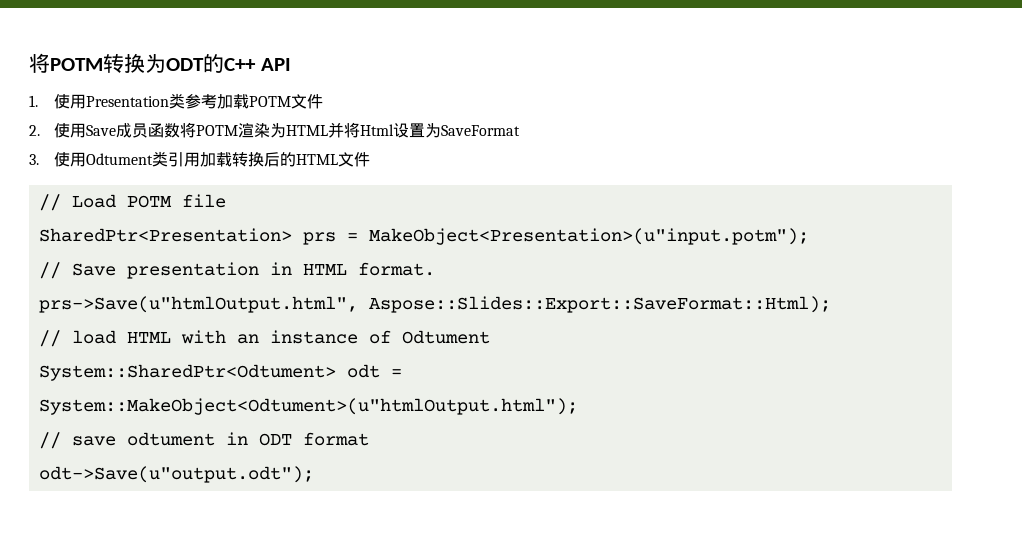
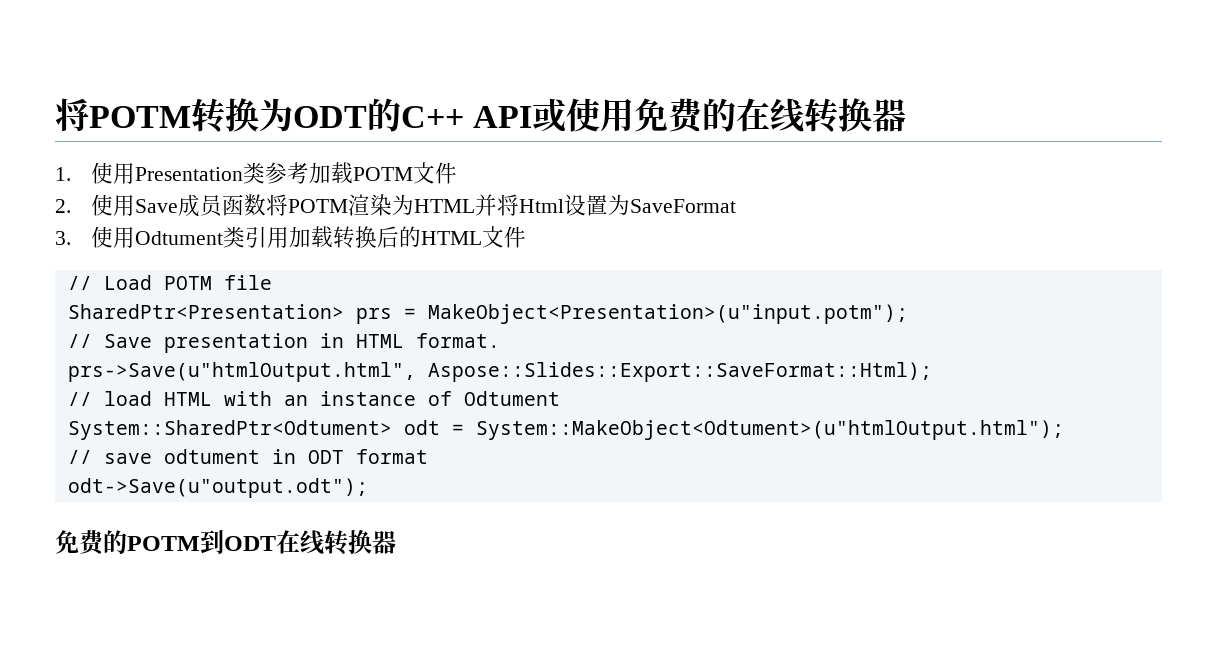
- 将POTM转换为ODT的C++ API
+ 将POTM转换为ODT的C++ API或使用免费的在线转换器
+ 免费的POTM到ODT在线转换器

